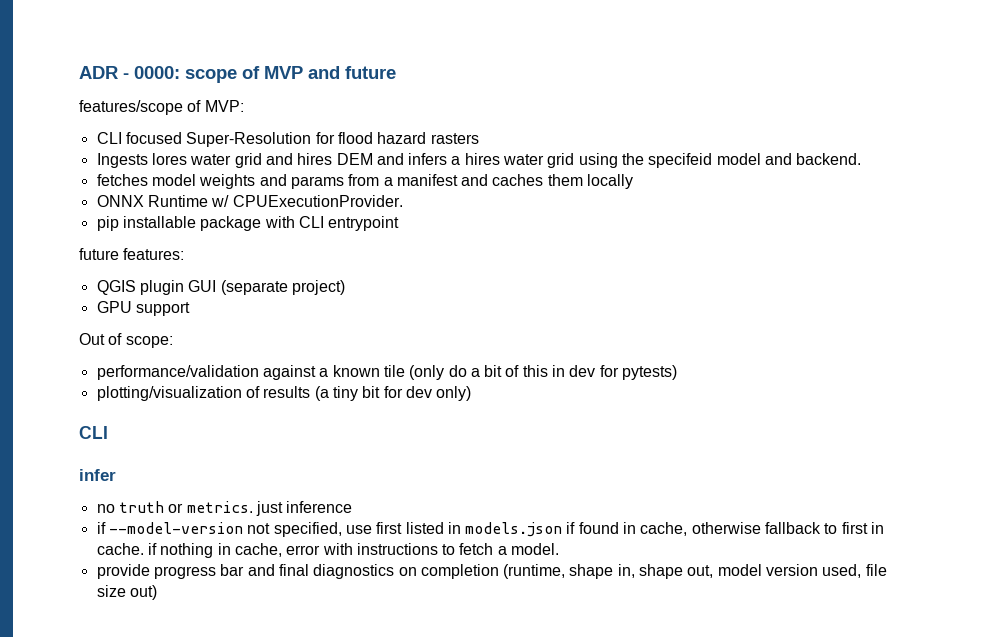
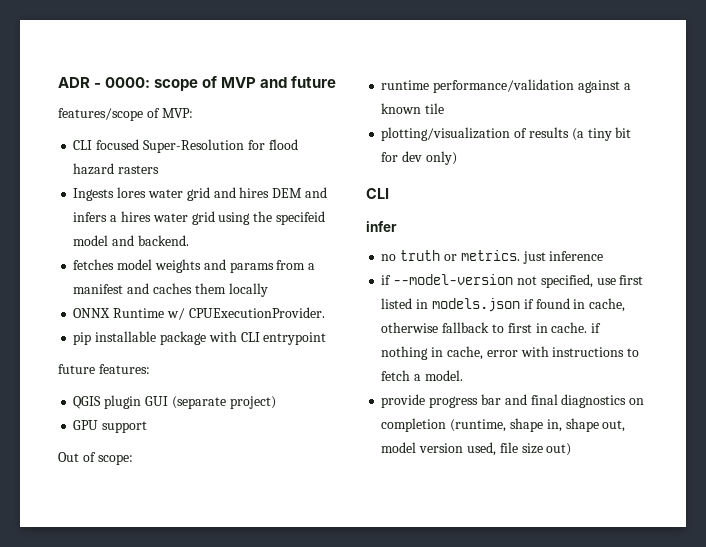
- performance/validation against a known tile (only do a bit of this in dev for pytests)
+ runtime performance/validation against a known tile

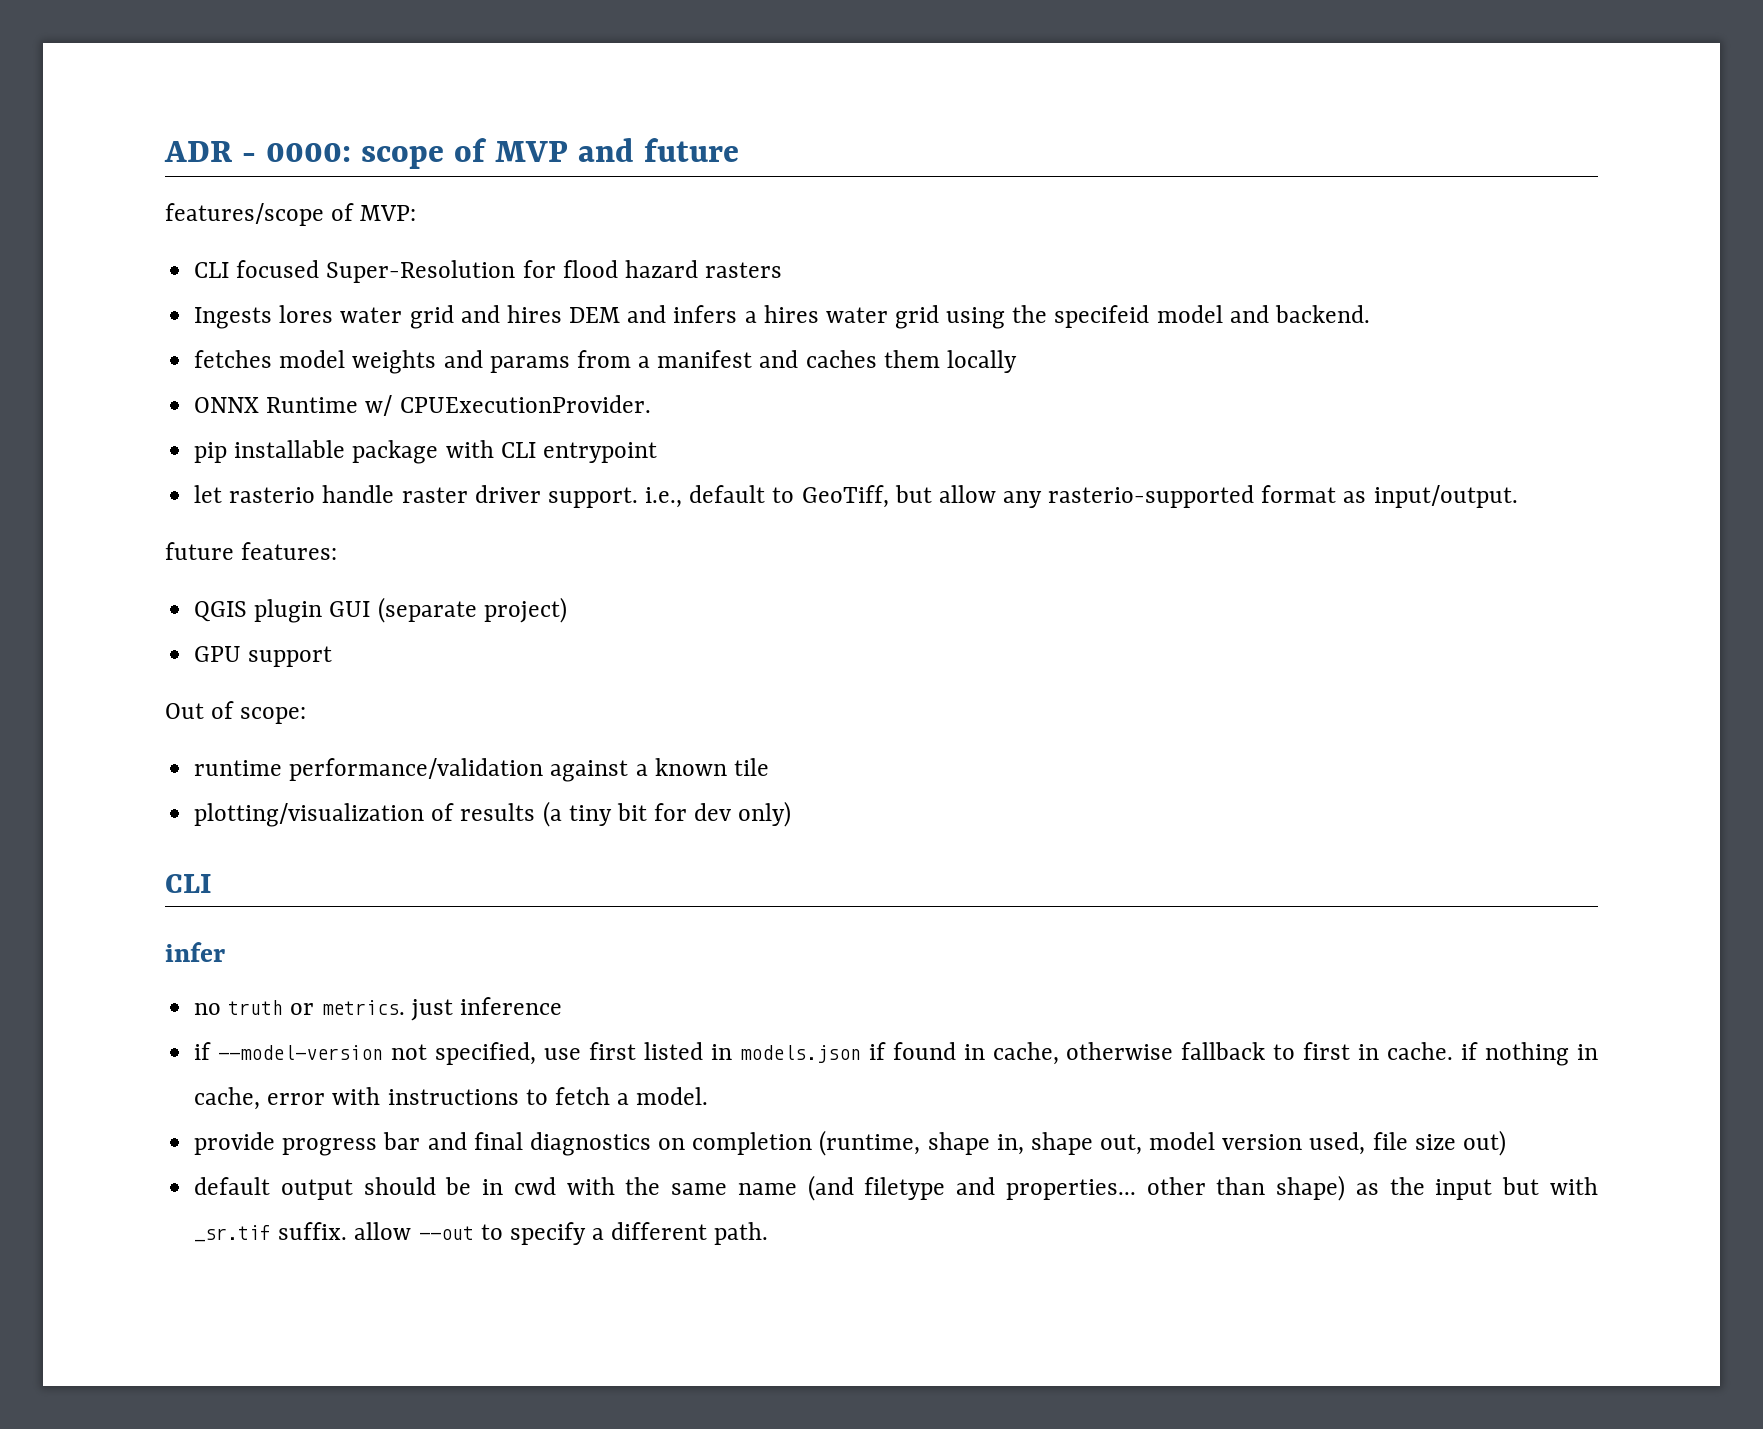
+ let rasterio handle raster driver support. i.e., default to GeoTiff, but allow any rasterio-supported format as input/output.
+ default output should be in cwd with the same name (and filetype and properties... other than shape) as the input but with _sr.tif suffix. allow --out to specify a different path.

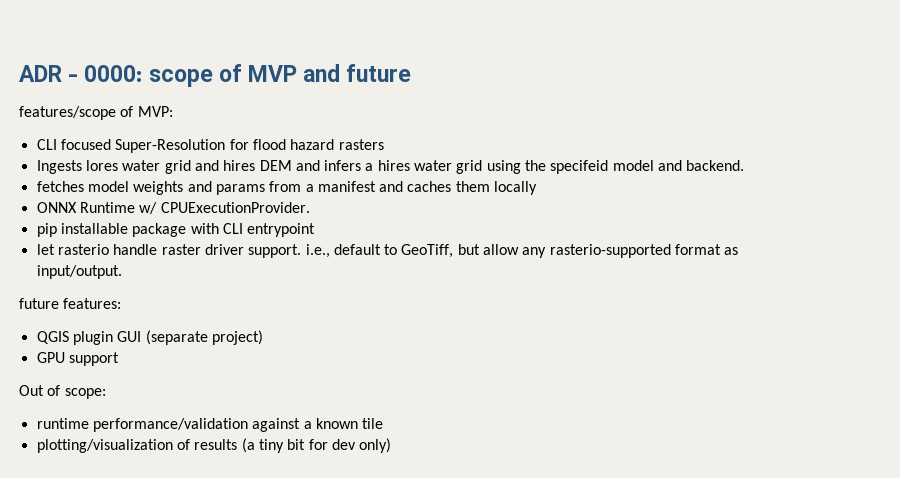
  plotting/visualization of results (a tiny bit for dev only)
- CLI
- infer
- no truth or metrics. just inference
- if --model-version not specified, use first listed in models.json if found in cache, otherwise fallback to first in cache. if nothing in cache, error with instructions to fetch a model.
- provide progress bar and final diagnostics on completion (runtime, shape in, shape out, model version used, file size out)
- default output should be in cwd with the same name (and filetype and properties... other than shape) as the input but with _sr.tif suffix. allow --out to specify a different path.

